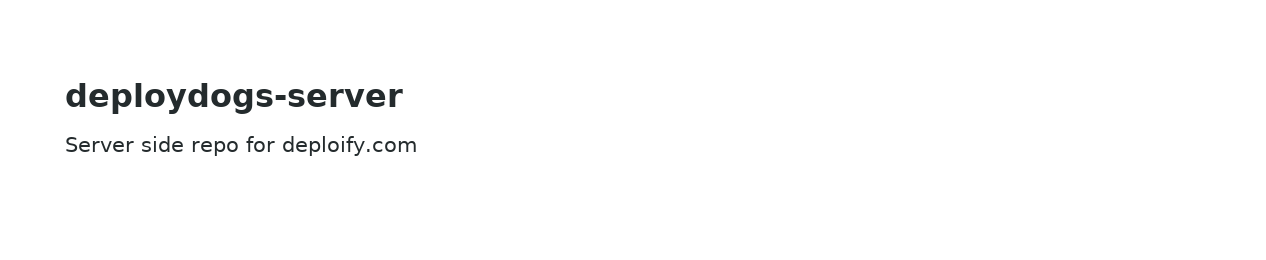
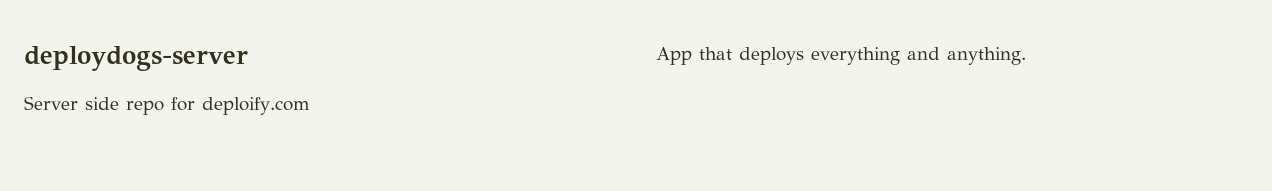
+ App that deploys everything and anything.

